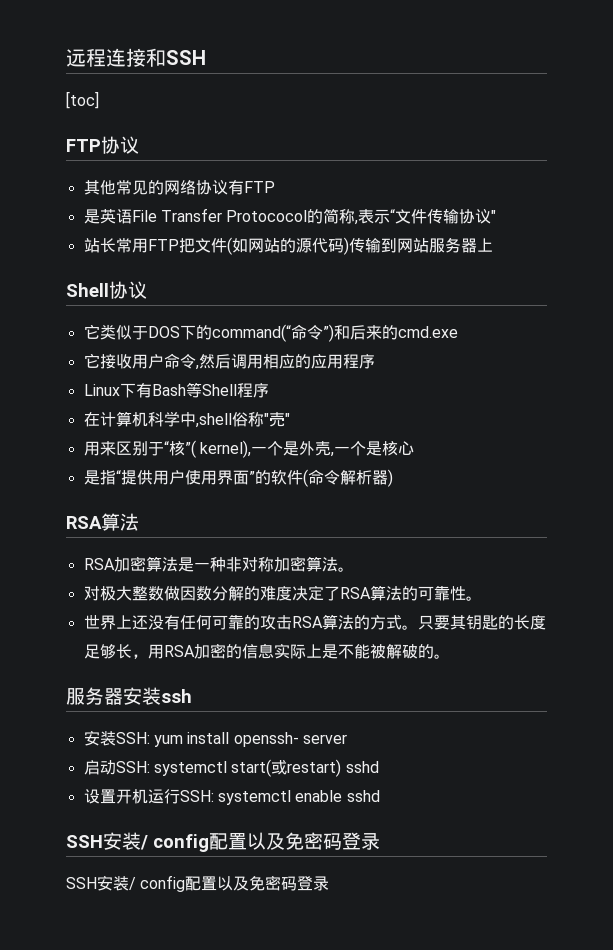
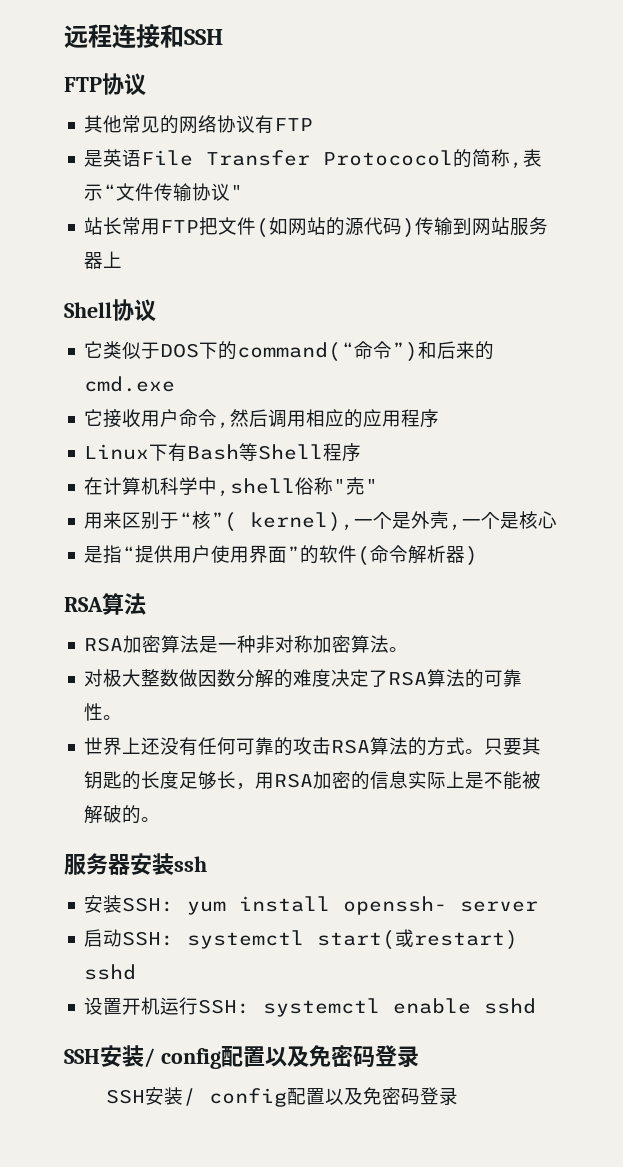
- [toc]

